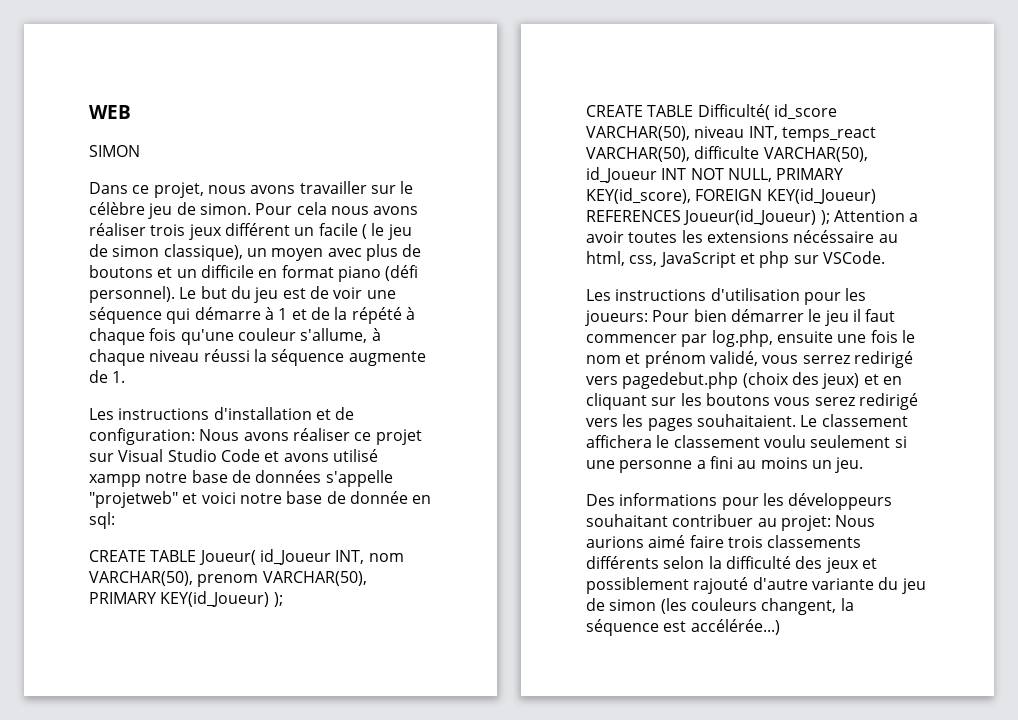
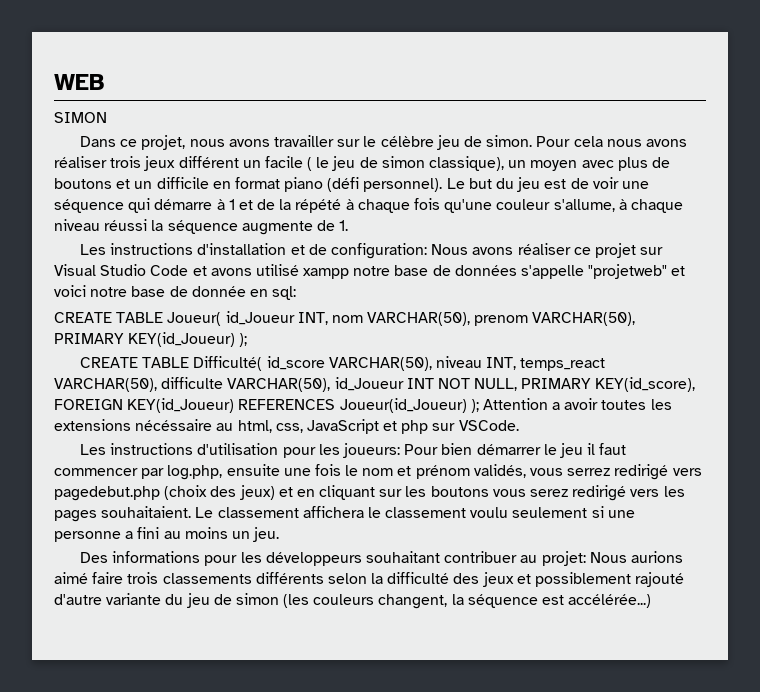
- Les instructions d'utilisation pour les joueurs: Pour bien démarrer le jeu il faut commencer par log.php, ensuite une fois le nom et prénom validé, vous serrez redirigé vers pagedebut.php (choix des jeux) et en cliquant sur les boutons vous serez redirigé vers les pages souhaitaient.
+ Les instructions d'utilisation pour les joueurs: Pour bien démarrer le jeu il faut commencer par log.php, ensuite une fois le nom et prénom validés, vous serrez redirigé vers pagedebut.php (choix des jeux) et en cliquant sur les boutons vous serez redirigé vers les pages souhaitaient.

